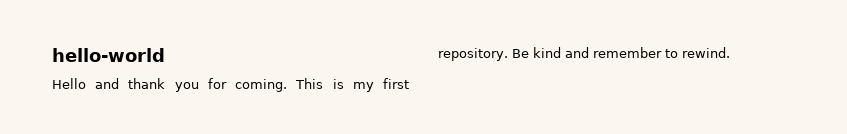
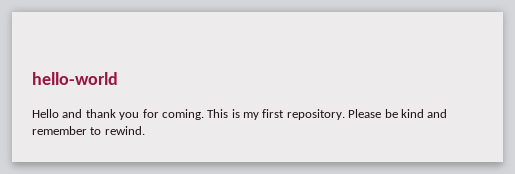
- Be kind and remember to rewind.
+ Please be kind and remember to rewind.

